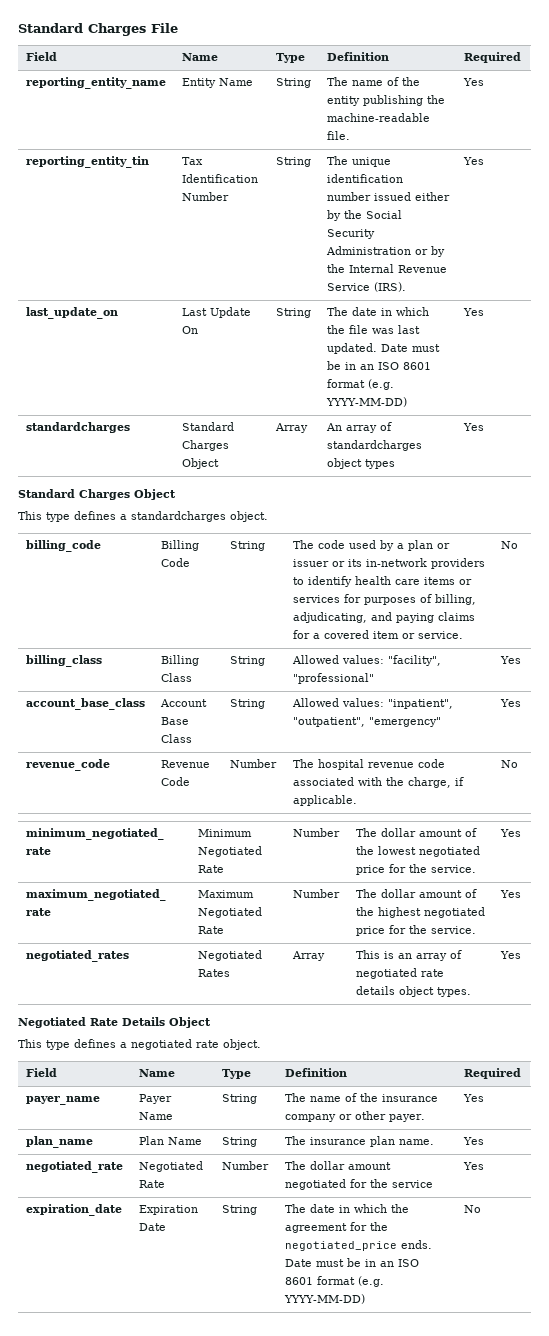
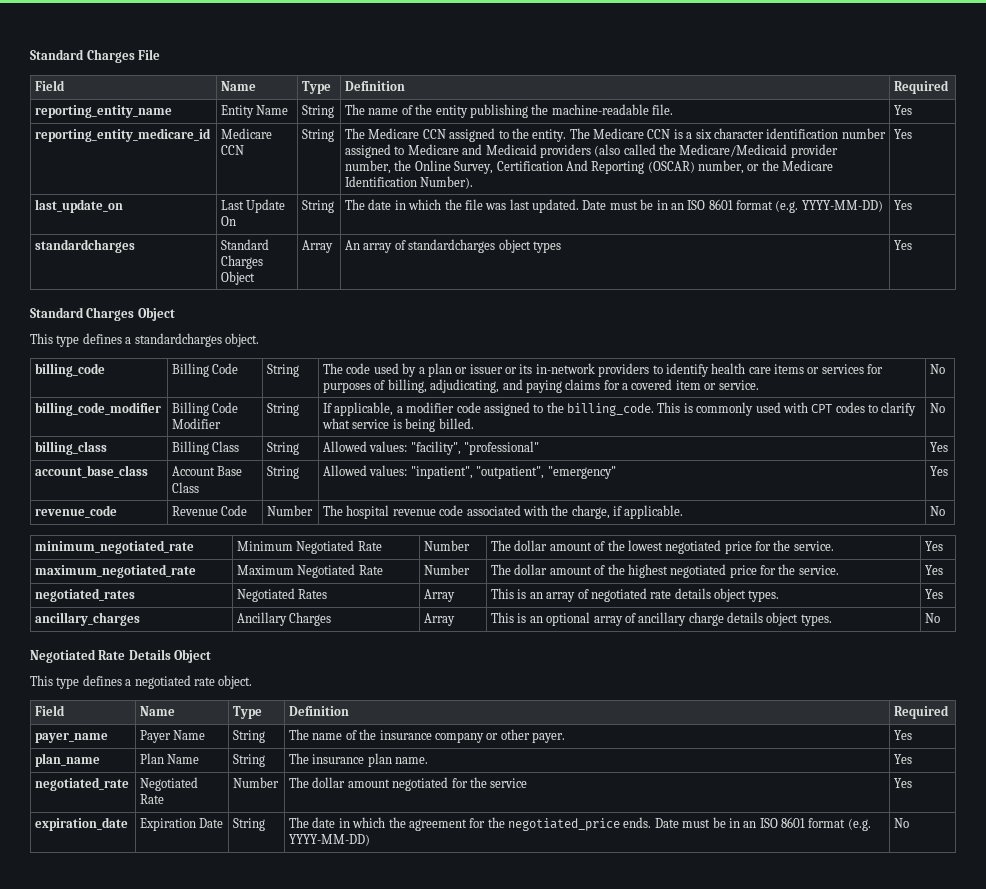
- reporting_entity_tin | Tax Identification Number | String | The unique identification number issued either by the Social Security Administration or by the Internal Revenue Service (IRS).
+ reporting_entity_medicare_id | Medicare CCN | String | The Medicare CCN assigned to the entity. The Medicare CCN is a six character identification number assigned to Medicare and Medicaid providers (also called the Medicare/Medicaid provider number, the Online Survey, Certification And Reporting (OSCAR) number, or the Medicare Identification Number).
+ billing_code_modifier | Billing Code Modifier | String | If applicable, a modifier code assigned to the billing_code. This is commonly used with CPT codes to clarify what service is being billed. | No
+ ancillary_charges | Ancillary Charges | Array | This is an optional array of ancillary charge details object types. | No

